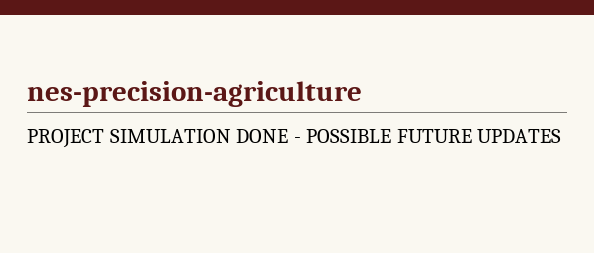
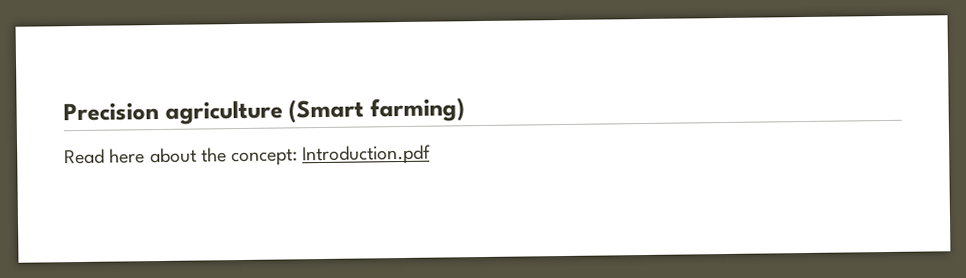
- nes-precision-agriculture
- PROJECT SIMULATION DONE - POSSIBLE FUTURE UPDATES
+ Precision agriculture (Smart farming)
+ Read here about the concept: Introduction.pdf

